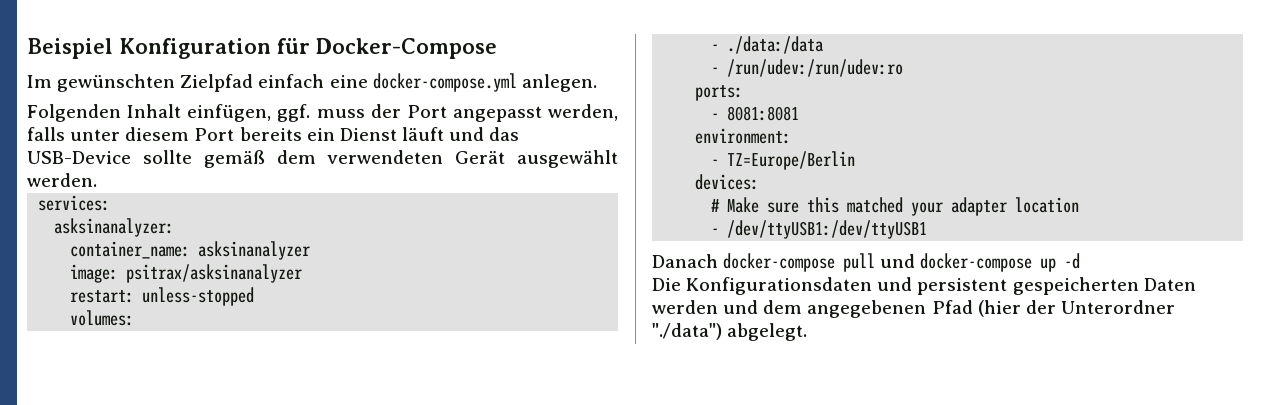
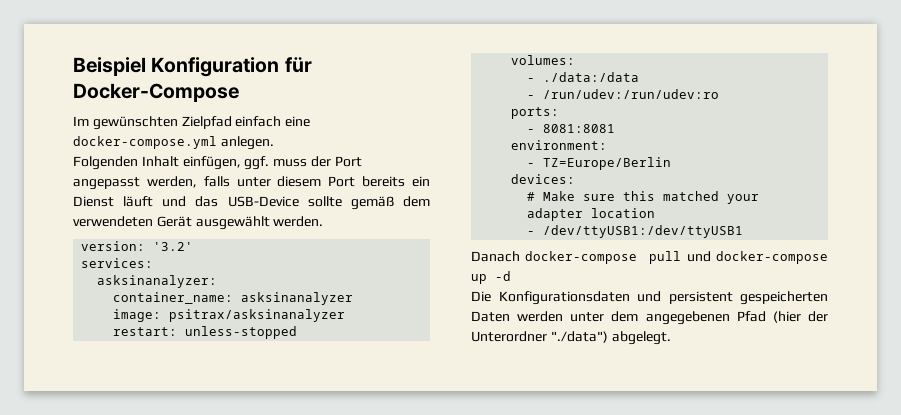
+ version: '3.2'
- Die Konfigurationsdaten und persistent gespeicherten Daten werden und dem angegebenen Pfad (hier der Unterordner "./data") abgelegt.
+ Die Konfigurationsdaten und persistent gespeicherten Daten werden unter dem angegebenen Pfad (hier der Unterordner "./data") abgelegt.

